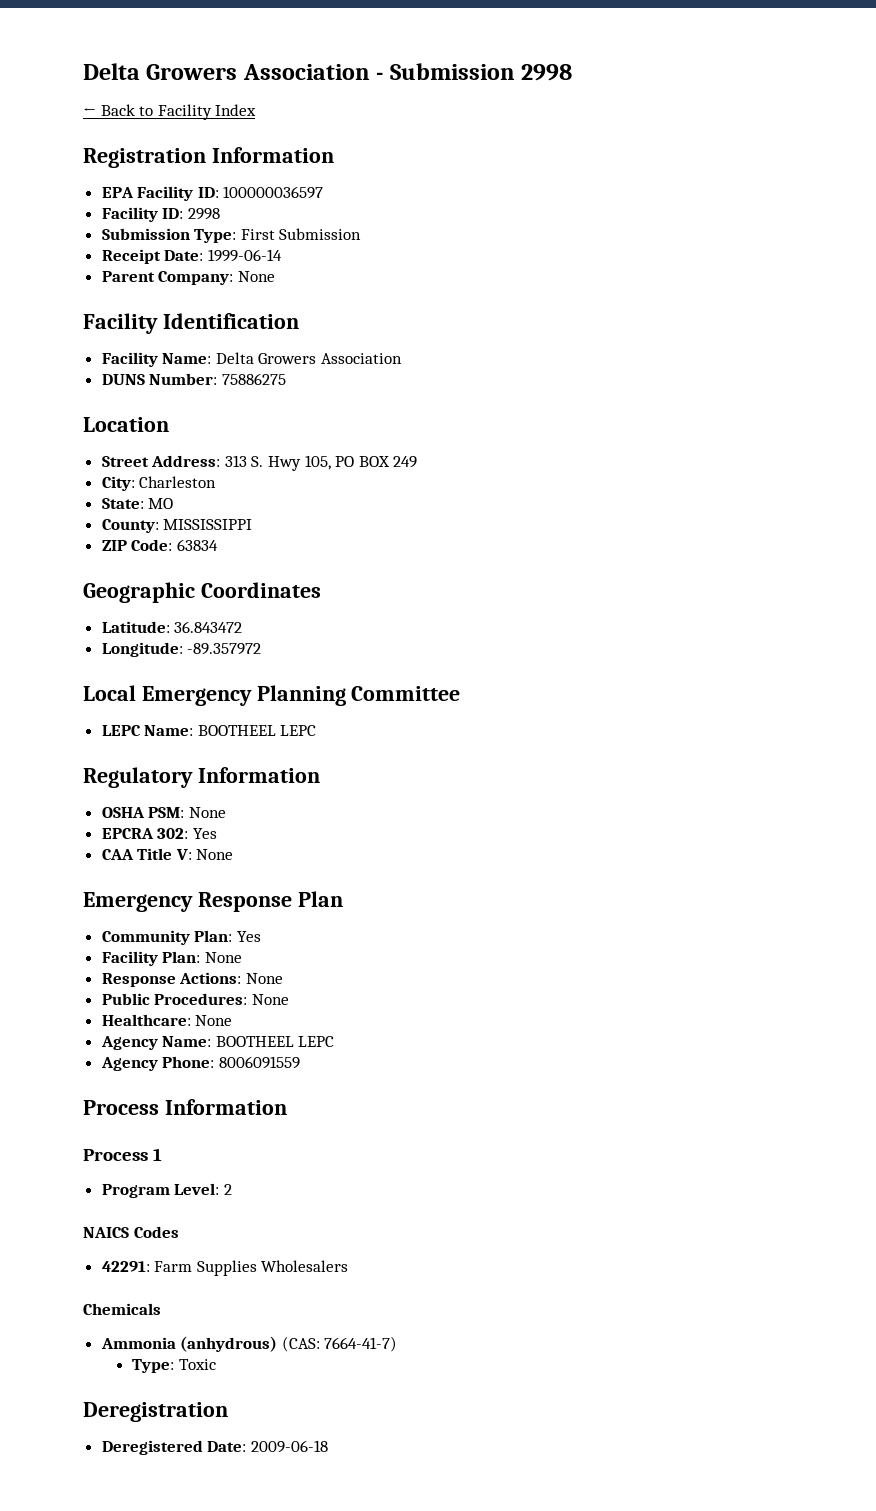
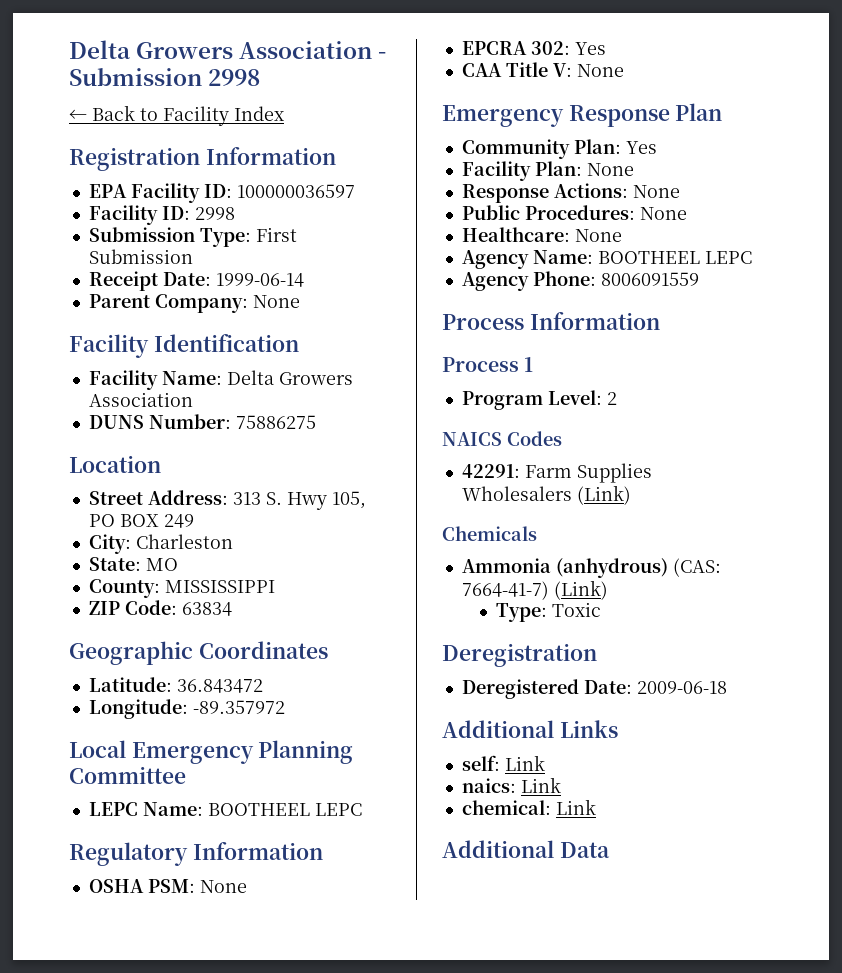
- 42291: Farm Supplies Wholesalers
+ 42291: Farm Supplies Wholesalers (Link)
- Ammonia (anhydrous) (CAS: 7664-41-7)
+ Ammonia (anhydrous) (CAS: 7664-41-7) (Link)
+ Additional Links
+ self: Link
+ naics: Link
+ chemical: Link
+ Additional Data

